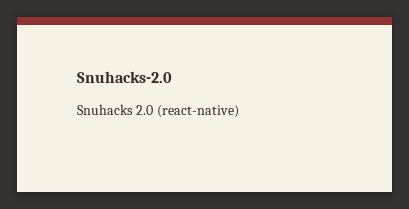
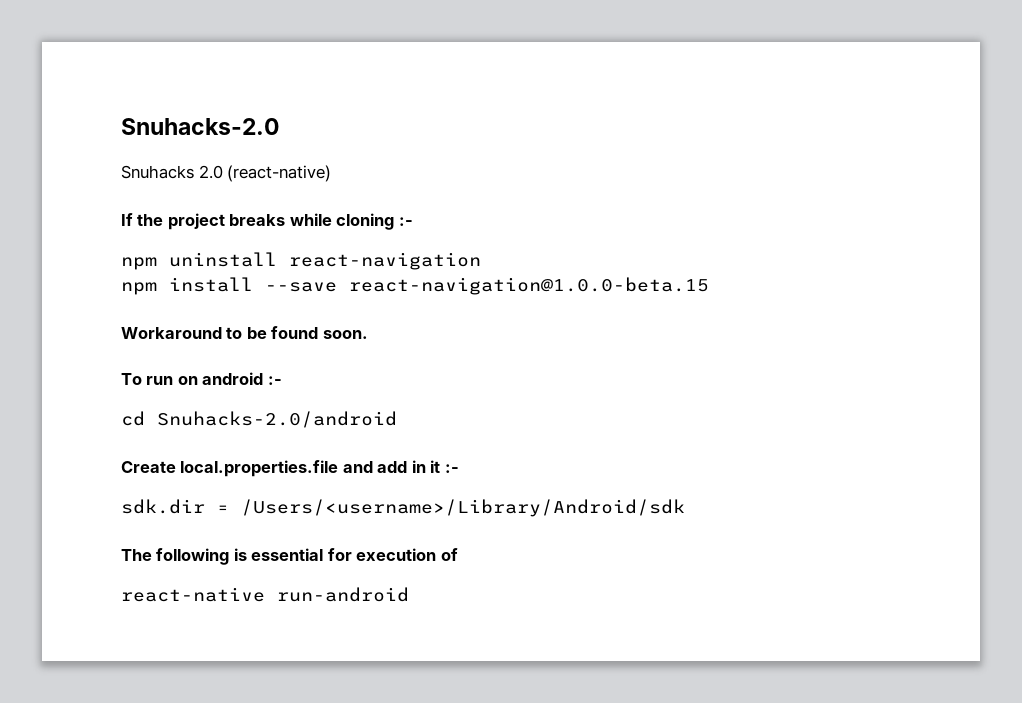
+ If the project breaks while cloning :-
+ npm uninstall react-navigation
+ npm install --save react-navigation@1.0.0-beta.15
+ Workaround to be found soon.
+ To run on android :-
+ cd Snuhacks-2.0/android
+ Create local.properties.file and add in it :-
+ sdk.dir = /Users/<username>/Library/Android/sdk
+ The following is essential for execution of
+ react-native run-android

